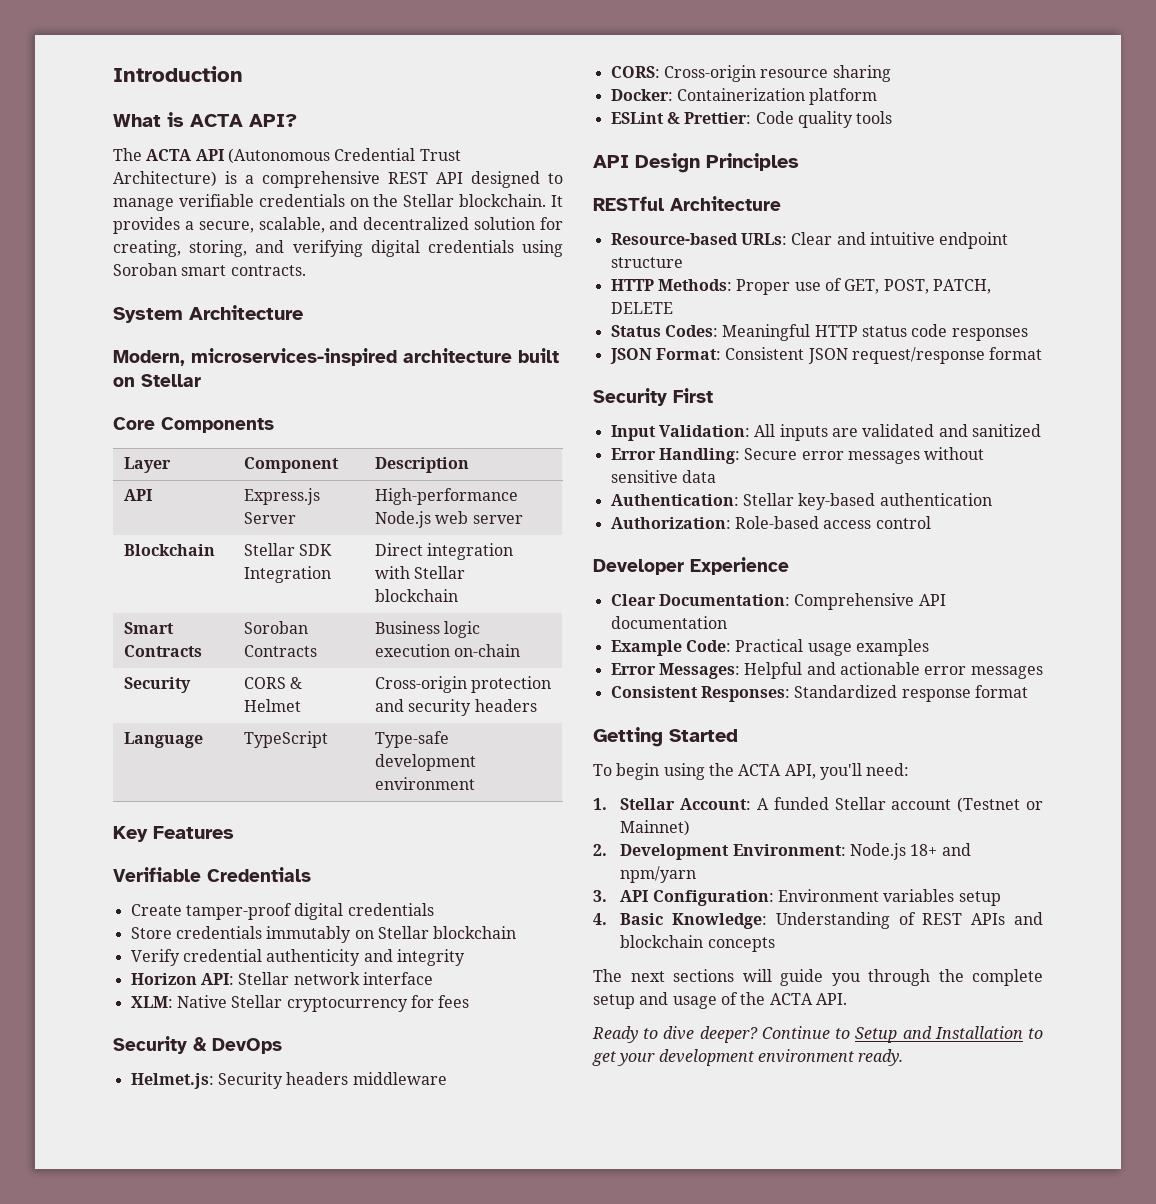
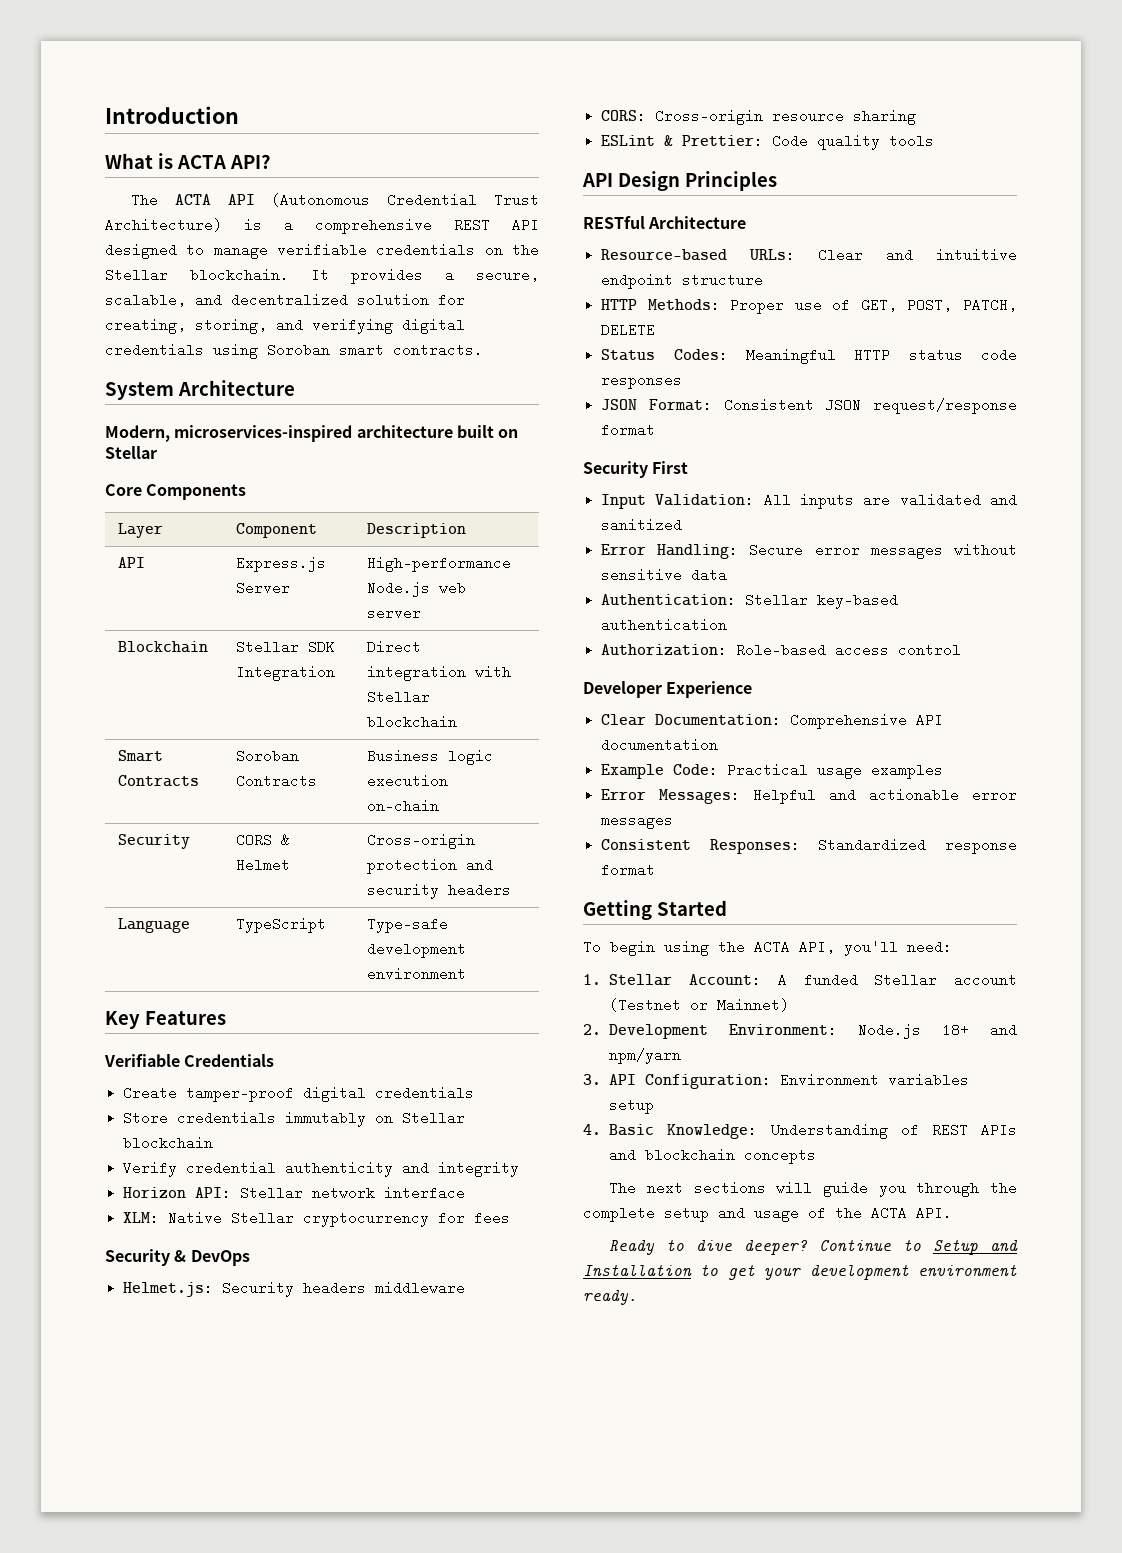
- Docker: Containerization platform

